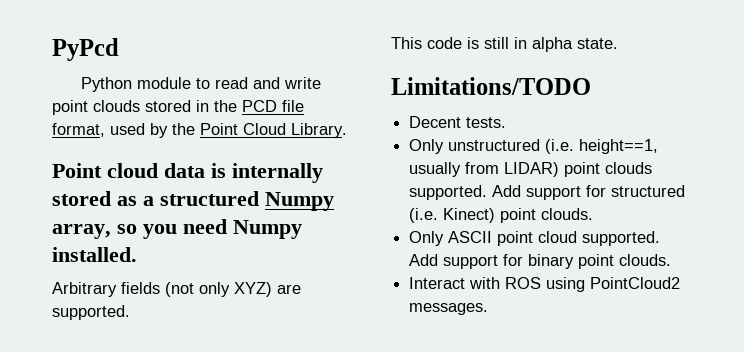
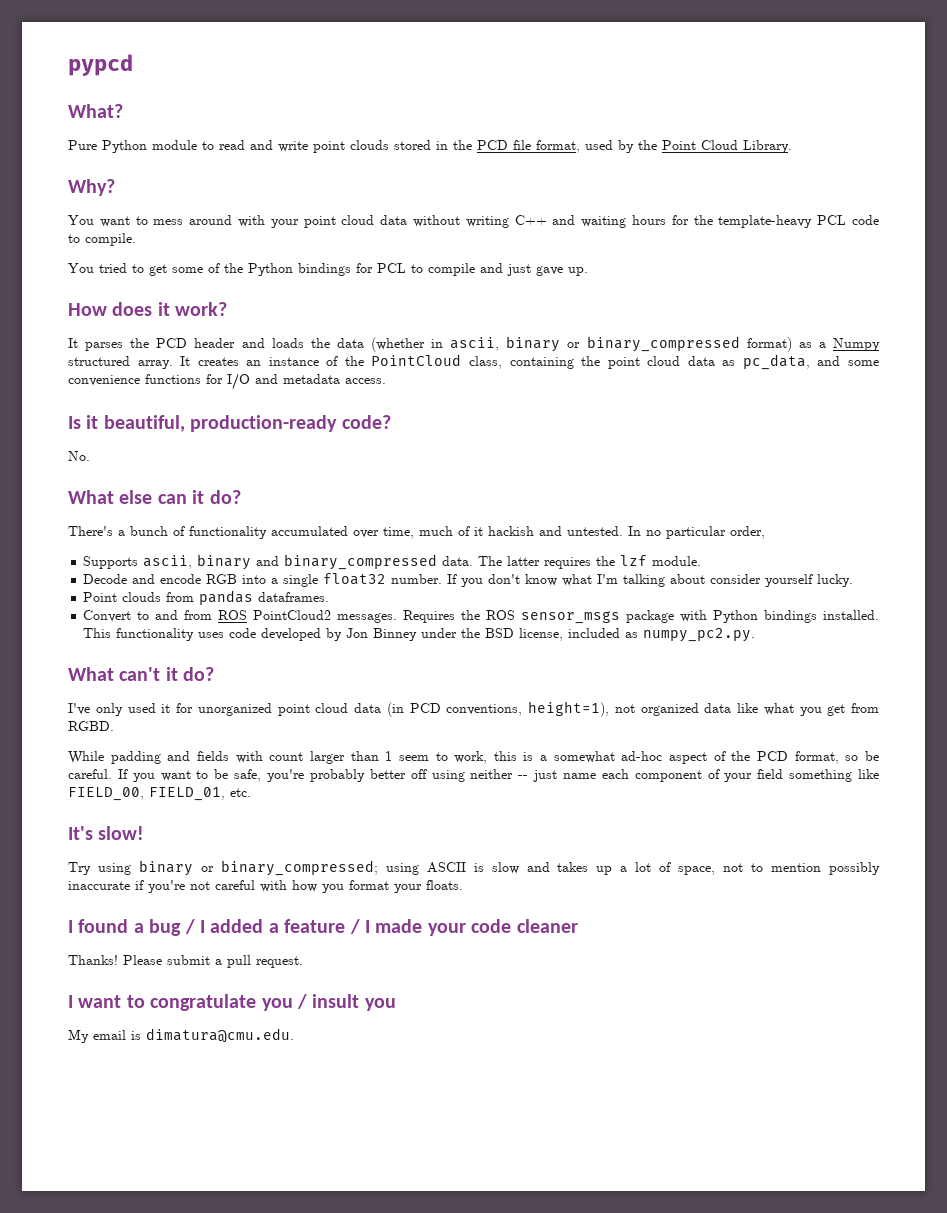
- PyPcd
- Python module to read and write point clouds stored in the PCD file format, used by the Point Cloud Library.
+ pypcd
+ What?
+ Pure Python module to read and write point clouds stored in the PCD file format, used by the Point Cloud Library.
- Point cloud data is internally stored as a structured Numpy array, so you need Numpy installed.
- Arbitrary fields (not only XYZ) are supported.
- This code is still in alpha state.
- Limitations/TODO
- Decent tests.
- Only unstructured (i.e. height==1, usually from LIDAR) point clouds supported. Add support for structured (i.e. Kinect) point clouds.
- Only ASCII point cloud supported. Add support for binary point clouds.
- Interact with ROS using PointCloud2 messages.
+ Why?
+ You want to mess around with your point cloud data without writing C++ and waiting hours for the template-heavy PCL code to compile.
+ You tried to get some of the Python bindings for PCL to compile and just gave up.
+ How does it work?
+ It parses the PCD header and loads the data (whether in ascii, binary or binary_compressed format) as a Numpy structured array. It creates an instance of the PointCloud class, containing the point cloud data as pc_data, and some convenience functions for I/O and metadata access.
+ Is it beautiful, production-ready code?
+ No.
+ What else can it do?
+ There's a bunch of functionality accumulated over time, much of it hackish and untested. In no particular order,
+ Supports ascii, binary and binary_compressed data. The latter requires the lzf module.
+ Decode and encode RGB into a single float32 number. If you don't know what I'm talking about consider yourself lucky.
+ Point clouds from pandas dataframes.
+ Convert to and from ROS PointCloud2 messages. Requires the ROS sensor_msgs package with Python bindings installed. This functionality uses code developed by Jon Binney under the BSD license, included as numpy_pc2.py.
+ What can't it do?
+ I've only used it for unorganized point cloud data (in PCD conventions, height=1), not organized data like what you get from RGBD.
+ While padding and fields with count larger than 1 seem to work, this is a somewhat ad-hoc aspect of the PCD format, so be careful. If you want to be safe, you're probably better off using neither -- just name each component of your field something like FIELD_00, FIELD_01, etc.
+ It's slow!
+ Try using binary or binary_compressed; using ASCII is slow and takes up a lot of space, not to mention possibly inaccurate if you're not careful with how you format your floats.
+ I found a bug / I added a feature / I made your code cleaner
+ Thanks! Please submit a pull request.
+ I want to congratulate you / insult you
+ My email is dimatura@cmu.edu.

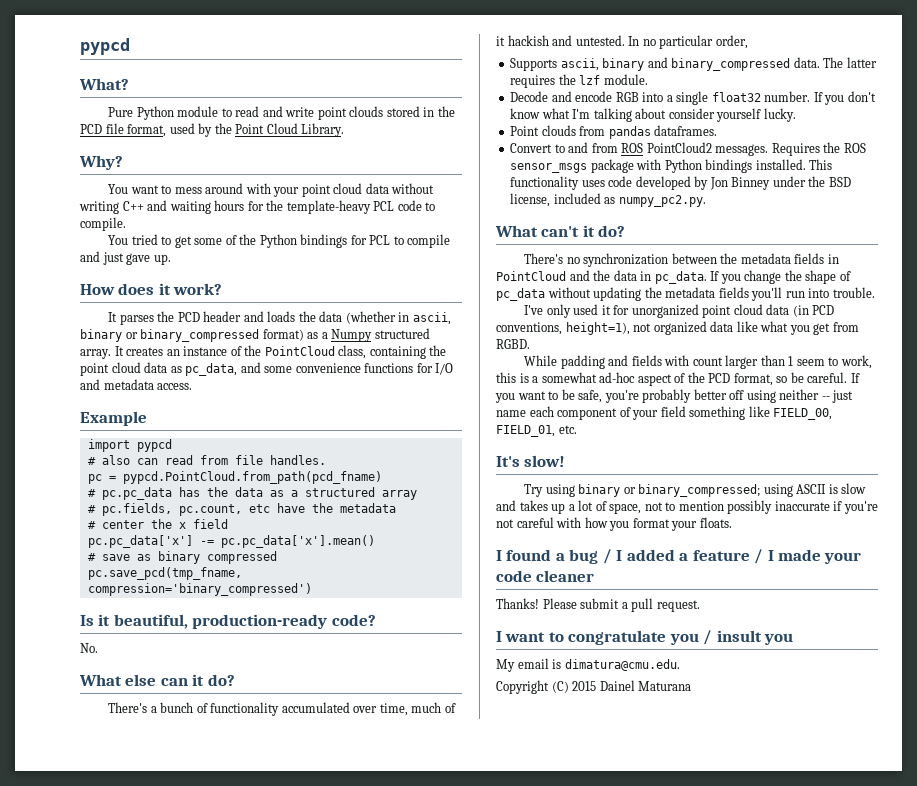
+ Example
+ import pypcd
+ # also can read from file handles.
+ pc = pypcd.PointCloud.from_path(pcd_fname)
+ # pc.pc_data has the data as a structured array
+ # pc.fields, pc.count, etc have the metadata
+ # center the x field
+ pc.pc_data['x'] -= pc.pc_data['x'].mean()
+ # save as binary compressed
+ pc.save_pcd(tmp_fname, compression='binary_compressed')
+ There's no synchronization between the metadata fields in PointCloud and the data in pc_data. If you change the shape of pc_data without updating the metadata fields you'll run into trouble.
+ Copyright (C) 2015 Dainel Maturana

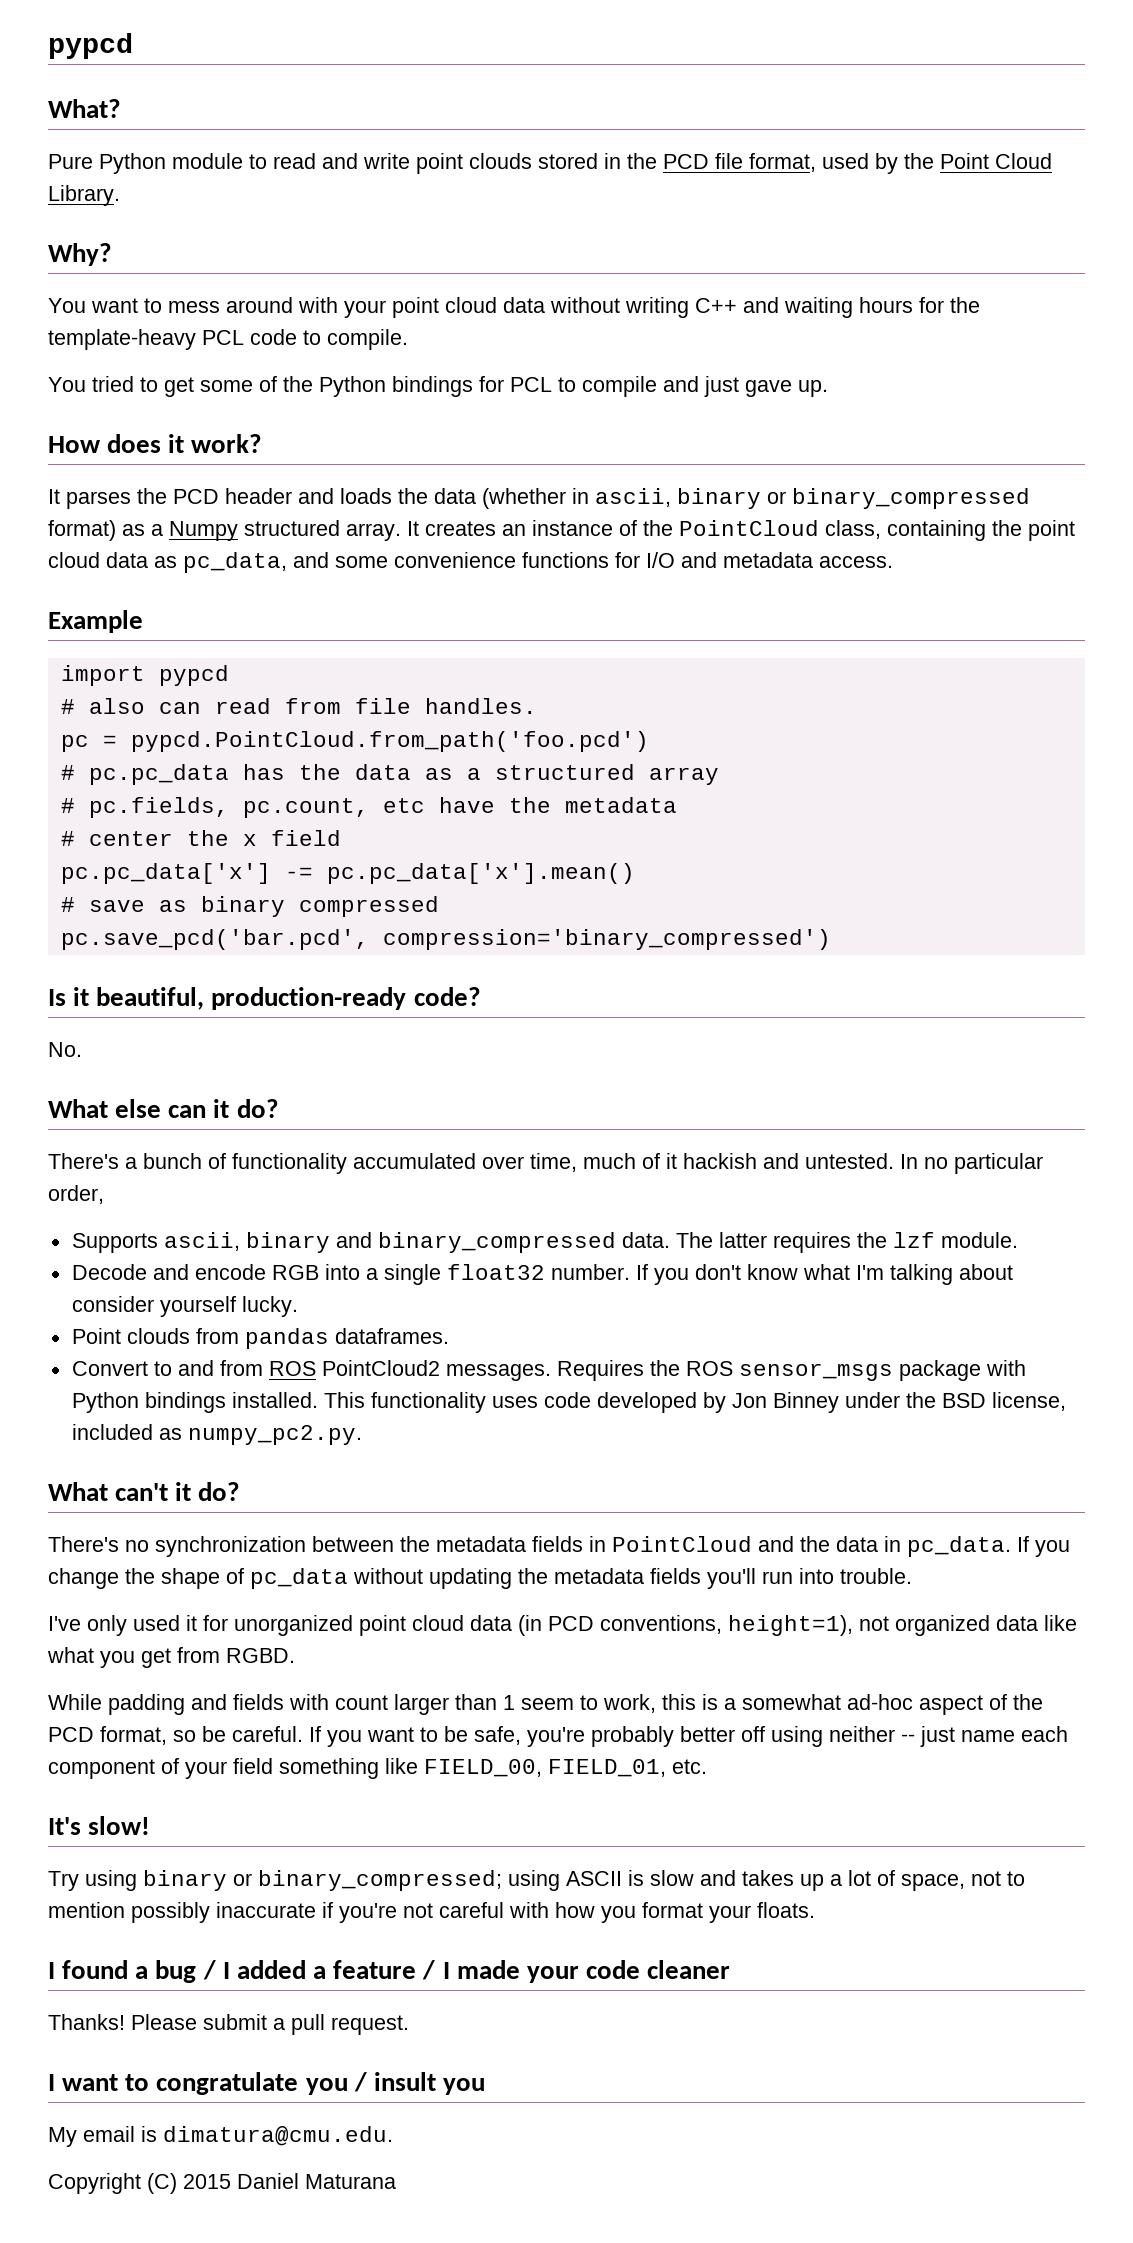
- pc = pypcd.PointCloud.from_path(pcd_fname)
+ pc = pypcd.PointCloud.from_path('foo.pcd')
- pc.save_pcd(tmp_fname, compression='binary_compressed')
+ pc.save_pcd('bar.pcd', compression='binary_compressed')
- Copyright (C) 2015 Dainel Maturana
+ Copyright (C) 2015 Daniel Maturana

